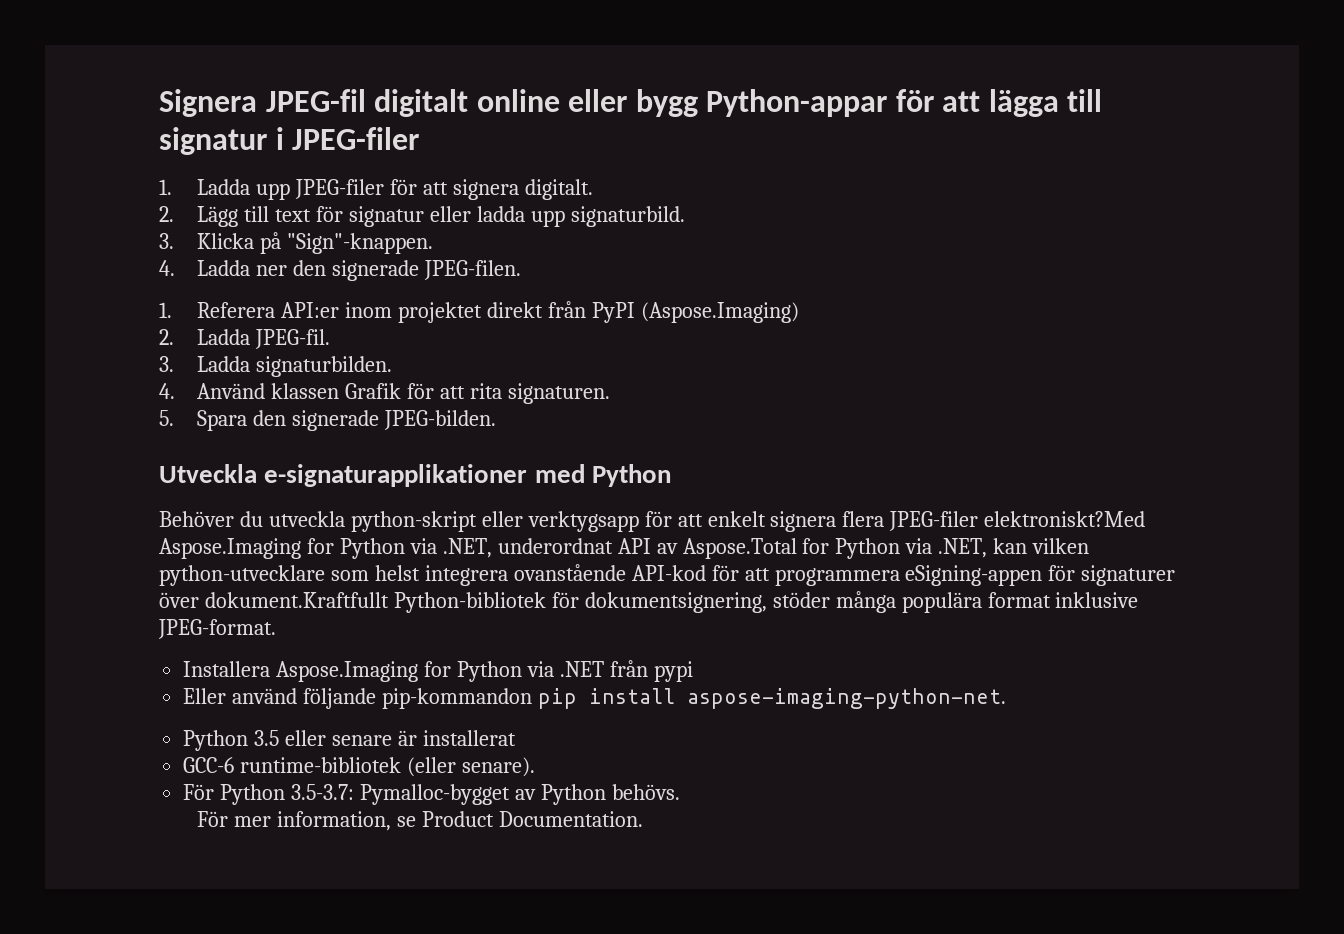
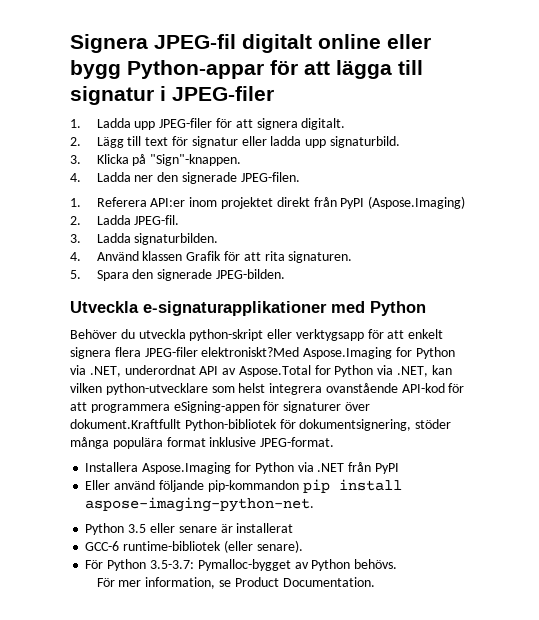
- Installera Aspose.Imaging for Python via .NET från pypi
+ Installera Aspose.Imaging for Python via .NET från PyPI

